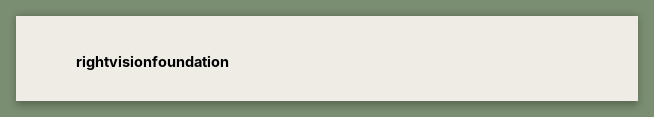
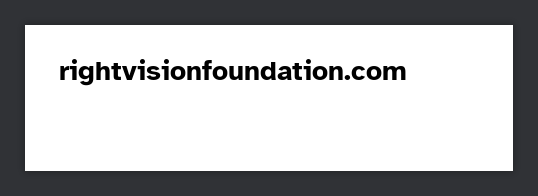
- rightvisionfoundation
+ rightvisionfoundation.com

